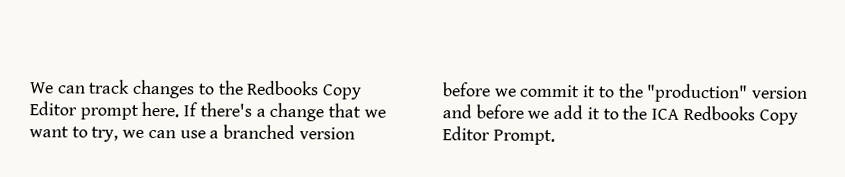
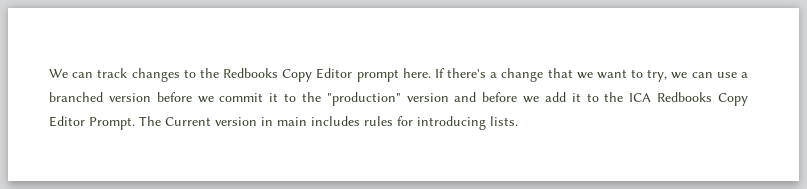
+ The Current version in main includes rules for introducing lists.

